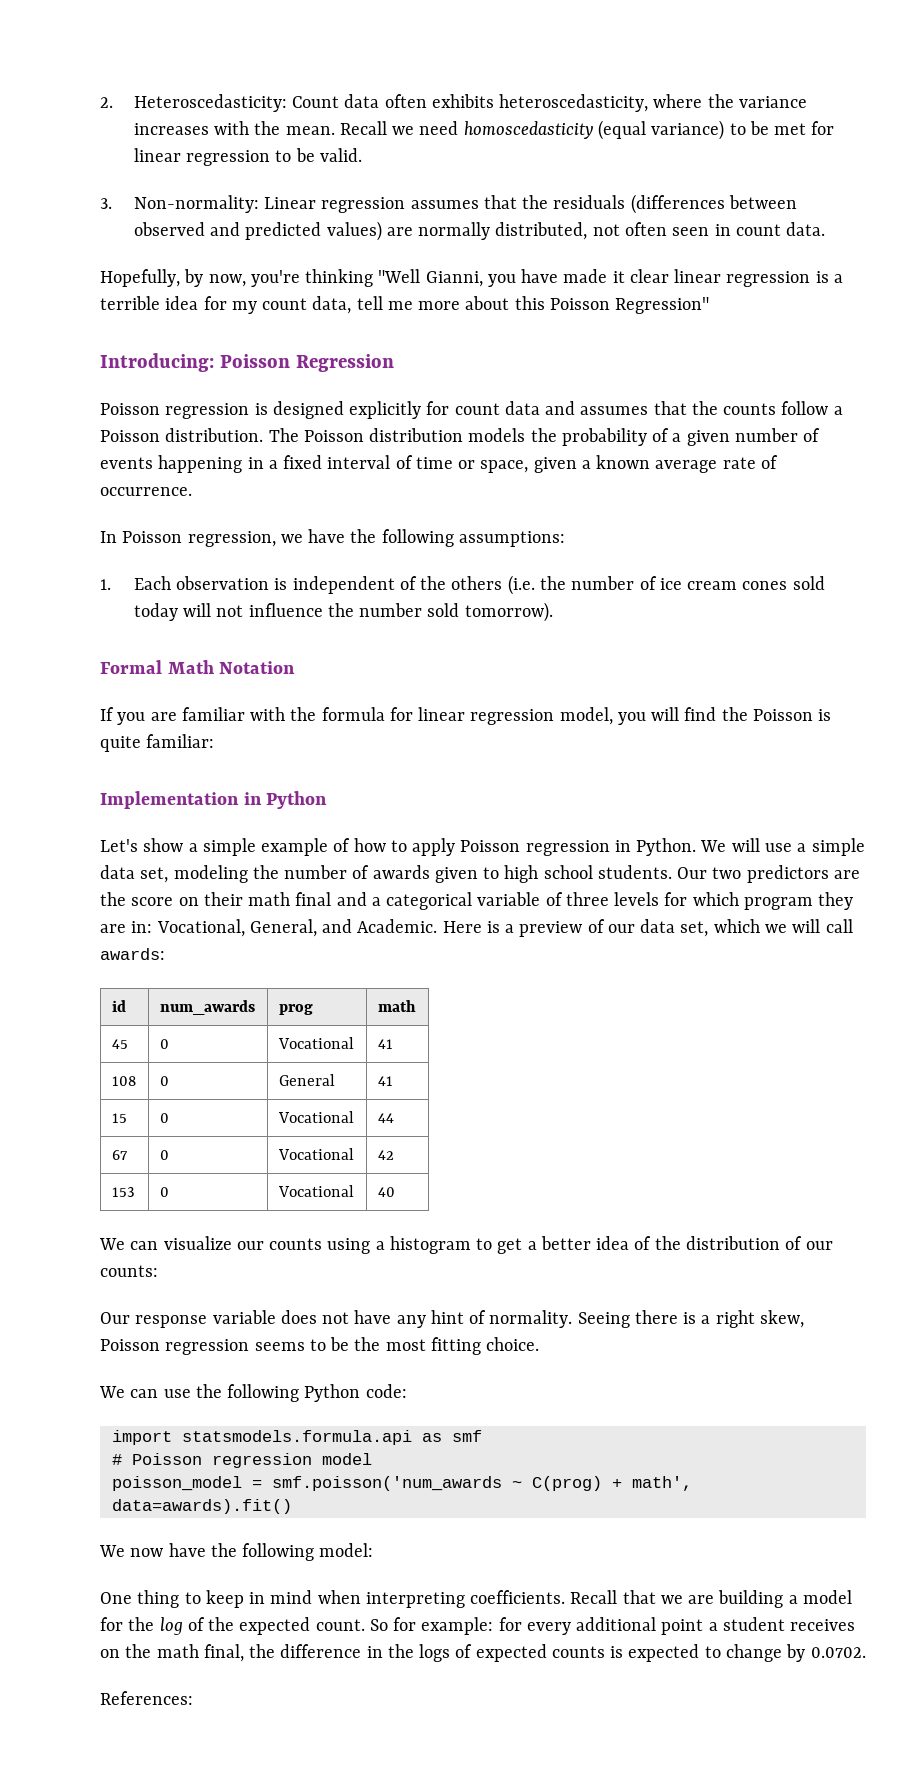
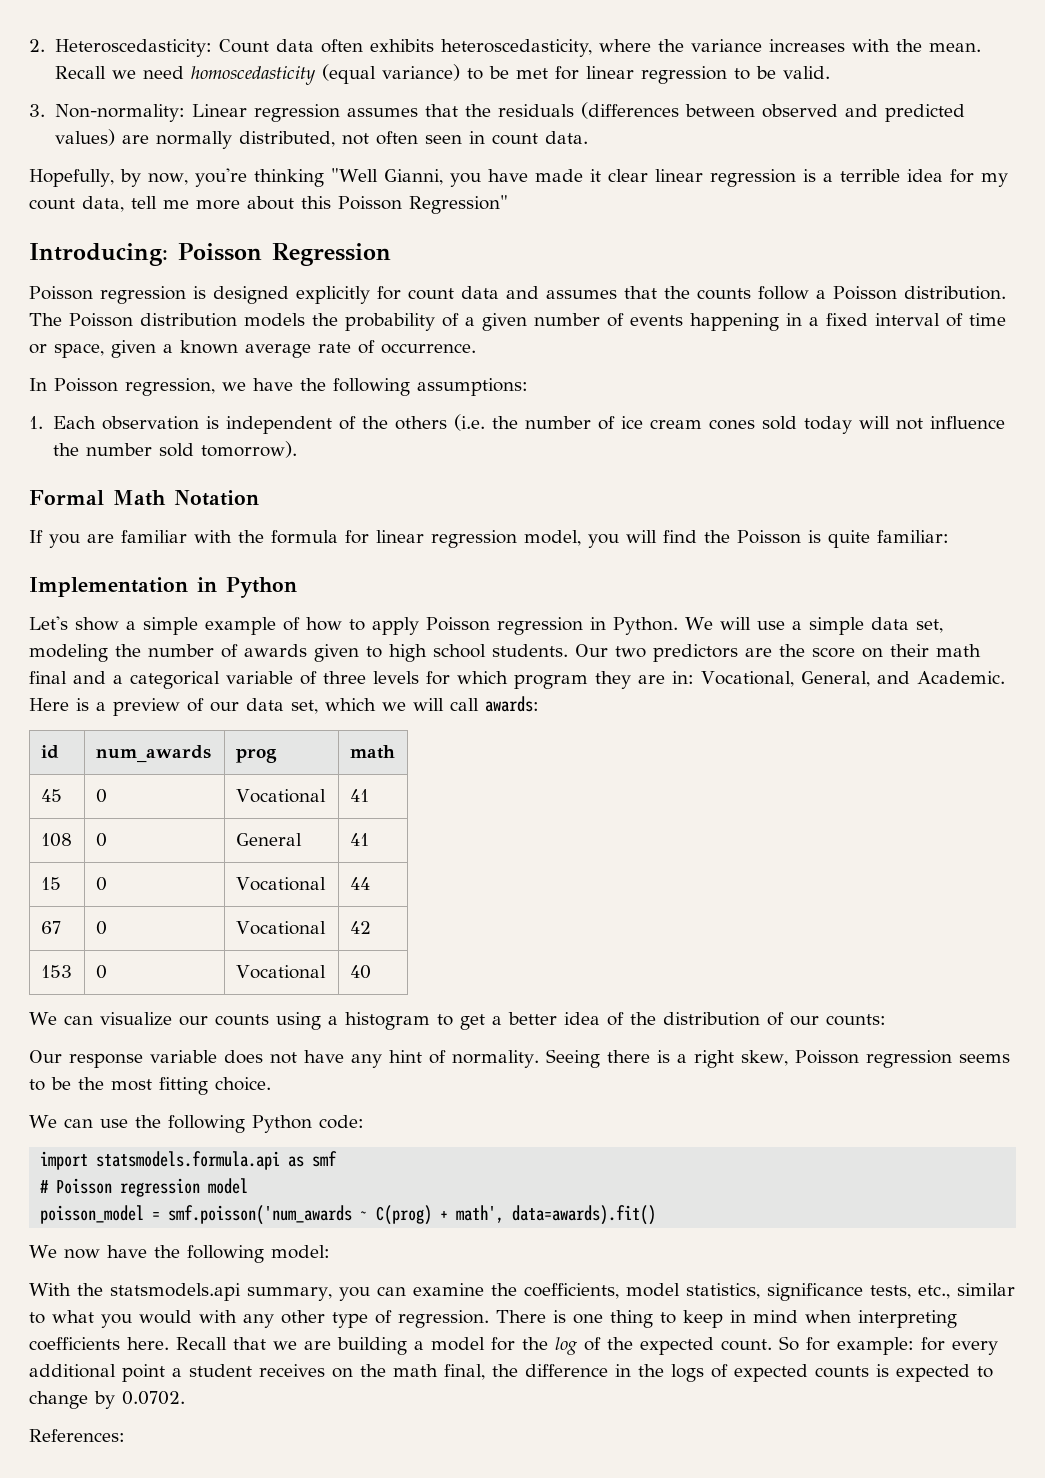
- One thing to keep in mind when interpreting coefficients.
+ With the statsmodels.api summary, you can examine the coefficients, model statistics, significance tests, etc., similar to what you would with any other type of regression. There is one thing to keep in mind when interpreting coefficients here.

